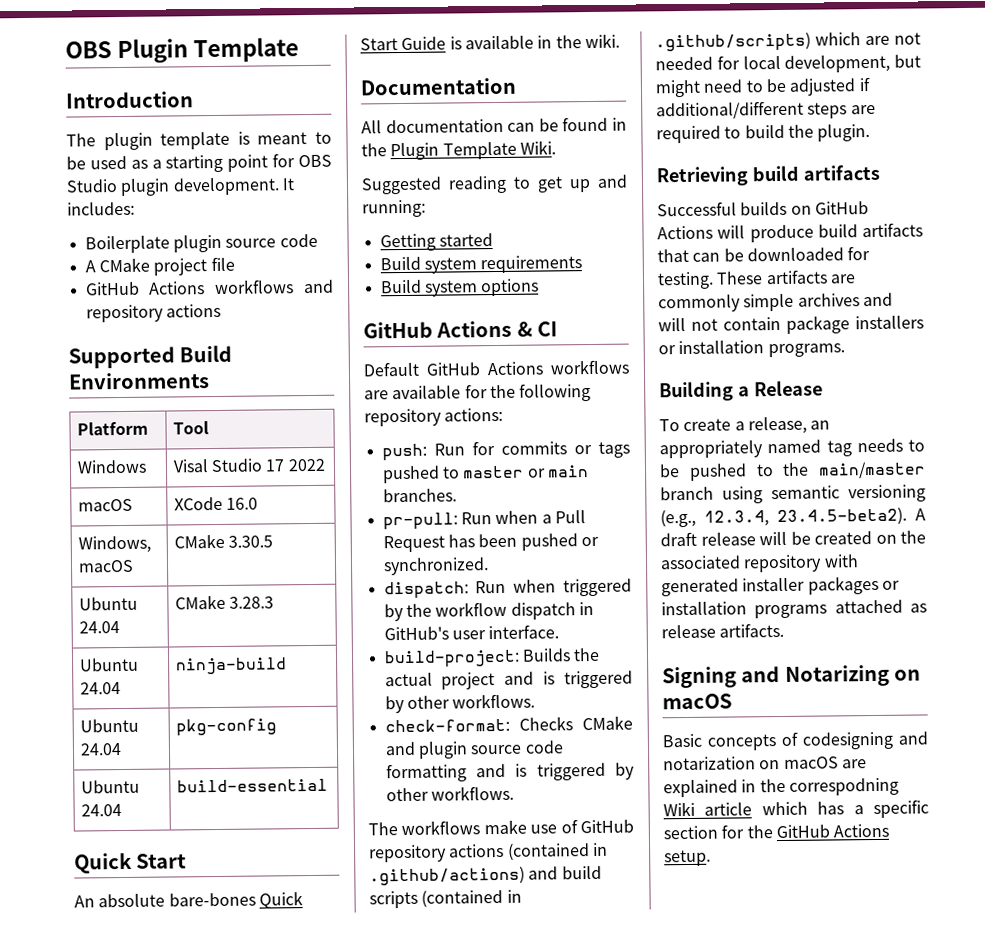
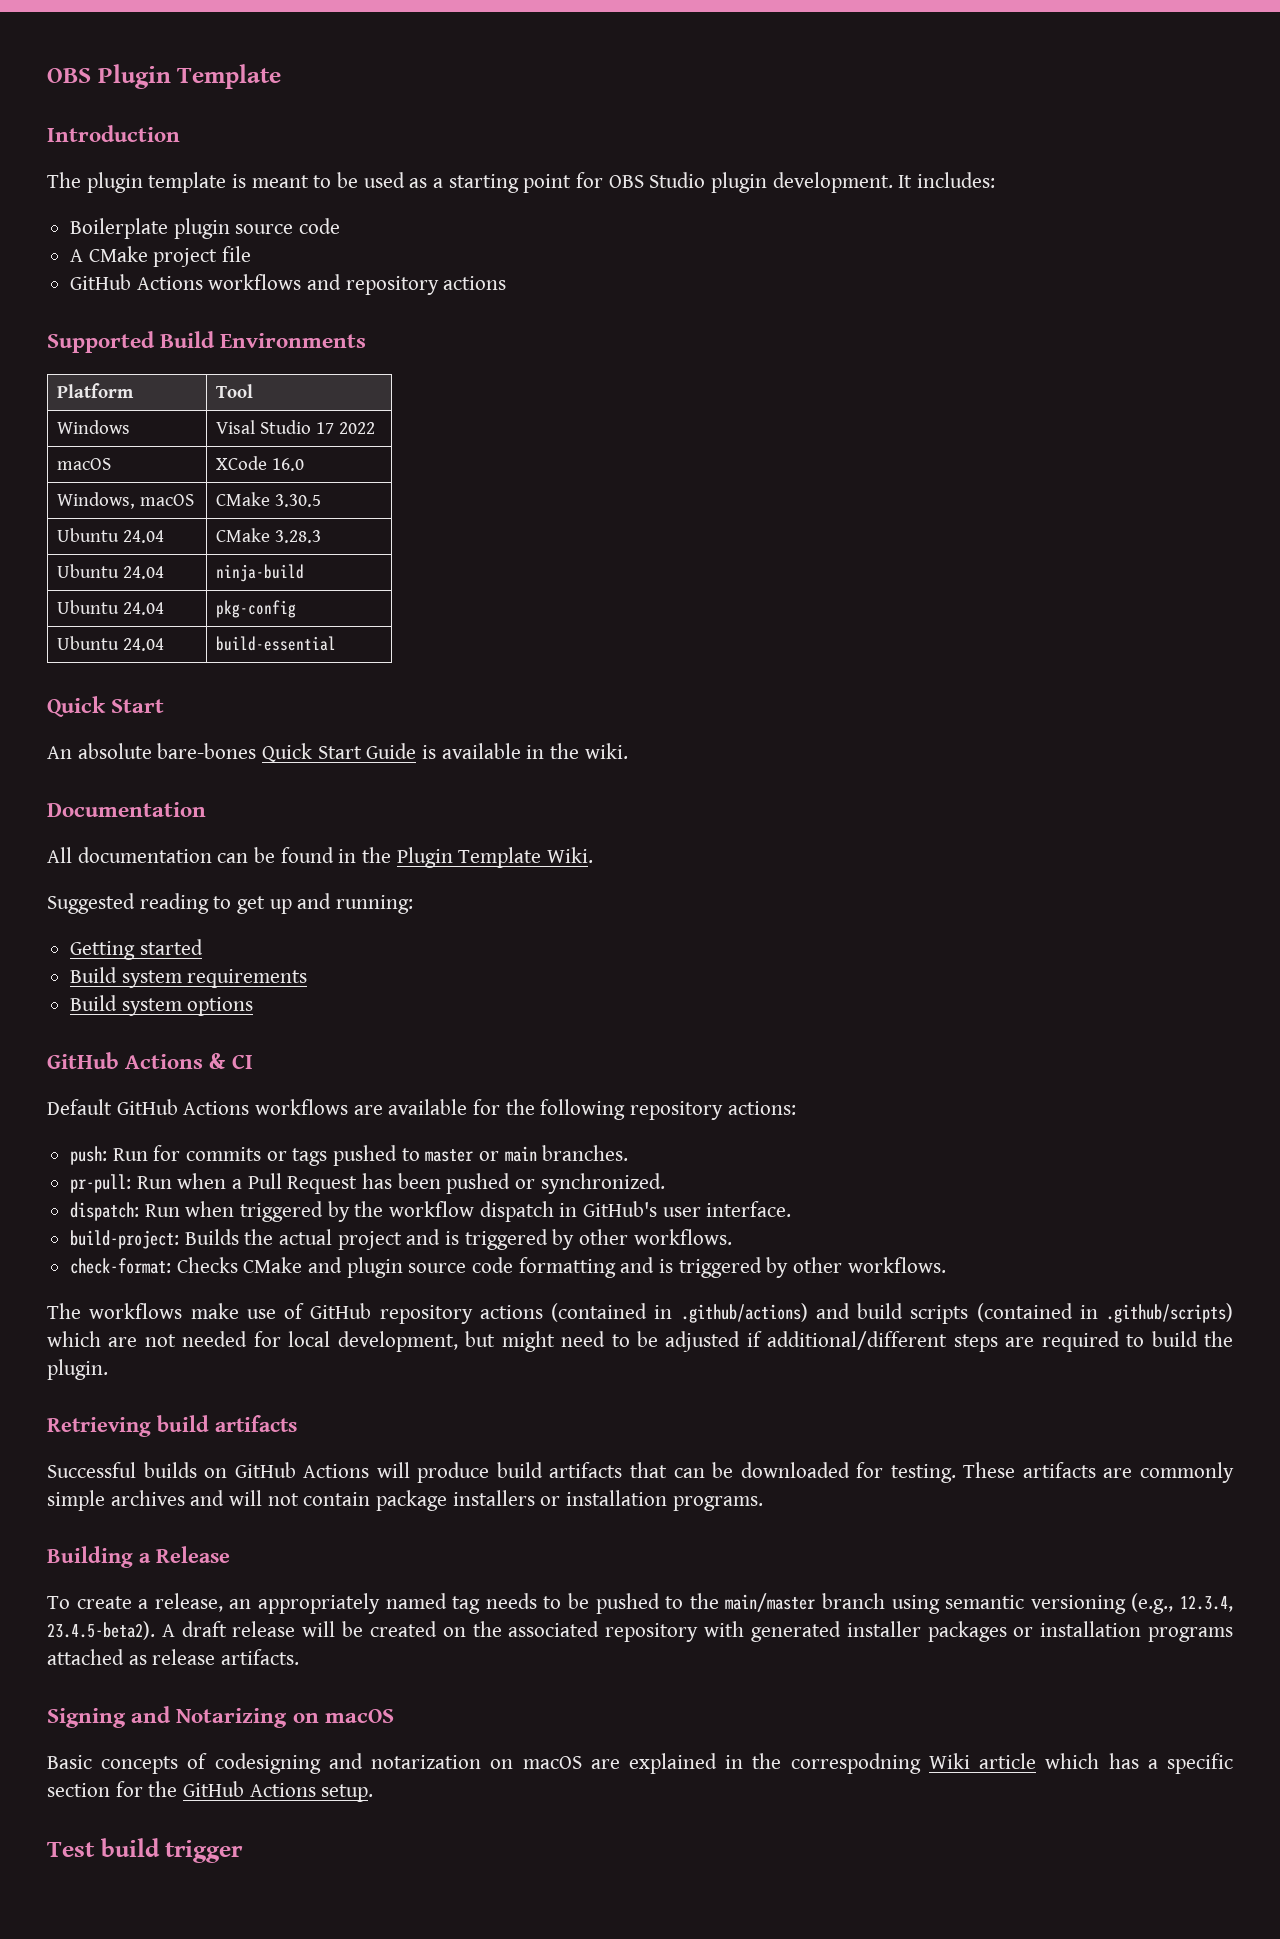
+ Test build trigger

